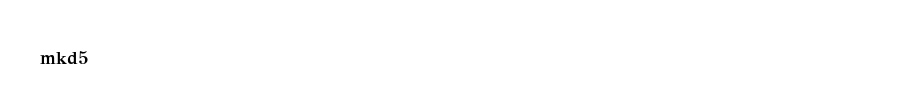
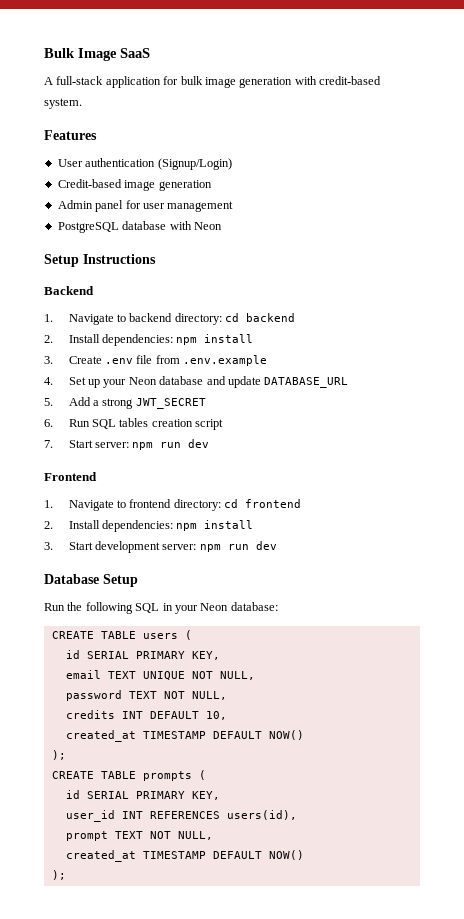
- mkd5
+ Bulk Image SaaS
+ A full-stack application for bulk image generation with credit-based system.
+ Features
+ User authentication (Signup/Login)
+ Credit-based image generation
+ Admin panel for user management
+ PostgreSQL database with Neon
+ Setup Instructions
+ Backend
+ 1. Navigate to backend directory: cd backend
+ 2. Install dependencies: npm install
+ 3. Create .env file from .env.example
+ 4. Set up your Neon database and update DATABASE_URL
+ 5. Add a strong JWT_SECRET
+ 6. Run SQL tables creation script
+ 7. Start server: npm run dev
+ Frontend
+ 1. Navigate to frontend directory: cd frontend
+ 2. Install dependencies: npm install
+ 3. Start development server: npm run dev
+ Database Setup
+ Run the following SQL in your Neon database:
+ CREATE TABLE users (
+ id SERIAL PRIMARY KEY,
+ email TEXT UNIQUE NOT NULL,
+ password TEXT NOT NULL,
+ credits INT DEFAULT 10,
+ created_at TIMESTAMP DEFAULT NOW()
+ );
+ CREATE TABLE prompts (
+ id SERIAL PRIMARY KEY,
+ user_id INT REFERENCES users(id),
+ prompt TEXT NOT NULL,
+ created_at TIMESTAMP DEFAULT NOW()
+ );

